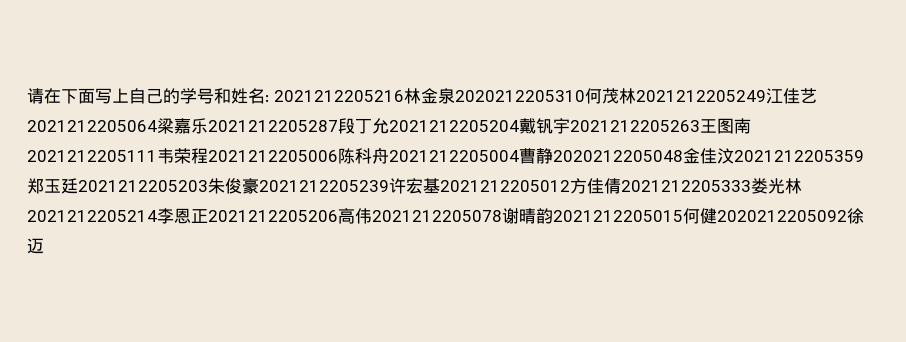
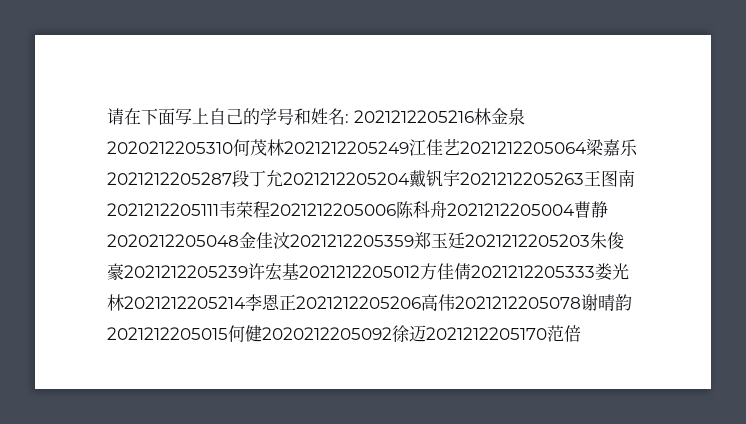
- 请在下面写上自己的学号和姓名: 2021212205216林金泉2020212205310何茂林2021212205249江佳艺2021212205064梁嘉乐2021212205287段丁允2021212205204戴钒宇2021212205263王图南2021212205111韦荣程2021212205006陈科舟2021212205004曹静2020212205048金佳汶2021212205359郑玉廷2021212205203朱俊豪2021212205239许宏基2021212205012方佳倩2021212205333娄光林2021212205214李恩正2021212205206高伟2021212205078谢晴韵2021212205015何健2020212205092徐迈
+ 请在下面写上自己的学号和姓名: 2021212205216林金泉2020212205310何茂林2021212205249江佳艺2021212205064梁嘉乐2021212205287段丁允2021212205204戴钒宇2021212205263王图南2021212205111韦荣程2021212205006陈科舟2021212205004曹静2020212205048金佳汶2021212205359郑玉廷2021212205203朱俊豪2021212205239许宏基2021212205012方佳倩2021212205333娄光林2021212205214李恩正2021212205206高伟2021212205078谢晴韵2021212205015何健2020212205092徐迈2021212205170范倍

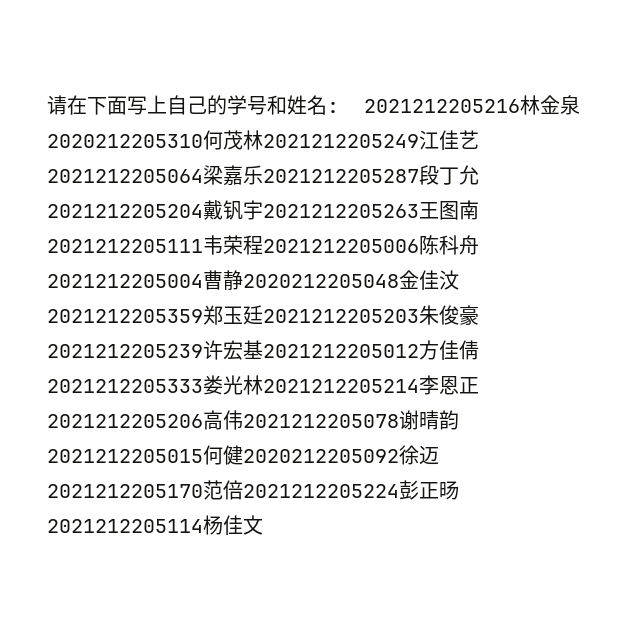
- 2021212205216林金泉2020212205310何茂林2021212205249江佳艺2021212205064梁嘉乐2021212205287段丁允2021212205204戴钒宇2021212205263王图南2021212205111韦荣程2021212205006陈科舟2021212205004曹静2020212205048金佳汶2021212205359郑玉廷2021212205203朱俊豪2021212205239许宏基2021212205012方佳倩2021212205333娄光林2021212205214李恩正2021212205206高伟2021212205078谢晴韵2021212205015何健2020212205092徐迈2021212205170范倍
+ 2021212205216林金泉2020212205310何茂林2021212205249江佳艺2021212205064梁嘉乐2021212205287段丁允2021212205204戴钒宇2021212205263王图南2021212205111韦荣程2021212205006陈科舟2021212205004曹静2020212205048金佳汶2021212205359郑玉廷2021212205203朱俊豪2021212205239许宏基2021212205012方佳倩2021212205333娄光林2021212205214李恩正2021212205206高伟2021212205078谢晴韵2021212205015何健2020212205092徐迈2021212205170范倍2021212205224彭正旸2021212205114杨佳文

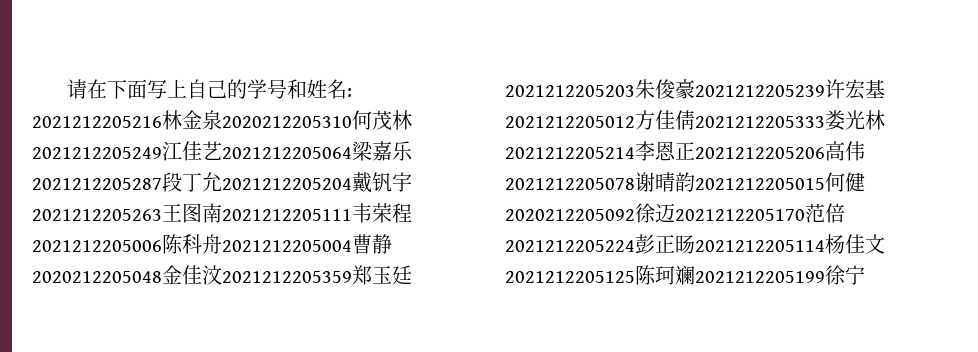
- 2021212205216林金泉2020212205310何茂林2021212205249江佳艺2021212205064梁嘉乐2021212205287段丁允2021212205204戴钒宇2021212205263王图南2021212205111韦荣程2021212205006陈科舟2021212205004曹静2020212205048金佳汶2021212205359郑玉廷2021212205203朱俊豪2021212205239许宏基2021212205012方佳倩2021212205333娄光林2021212205214李恩正2021212205206高伟2021212205078谢晴韵2021212205015何健2020212205092徐迈2021212205170范倍2021212205224彭正旸2021212205114杨佳文
+ 2021212205216林金泉2020212205310何茂林2021212205249江佳艺2021212205064梁嘉乐2021212205287段丁允2021212205204戴钒宇2021212205263王图南2021212205111韦荣程2021212205006陈科舟2021212205004曹静2020212205048金佳汶2021212205359郑玉廷2021212205203朱俊豪2021212205239许宏基2021212205012方佳倩2021212205333娄光林2021212205214李恩正2021212205206高伟2021212205078谢晴韵2021212205015何健2020212205092徐迈2021212205170范倍2021212205224彭正旸2021212205114杨佳文2021212205125陈珂斓2021212205199徐宁

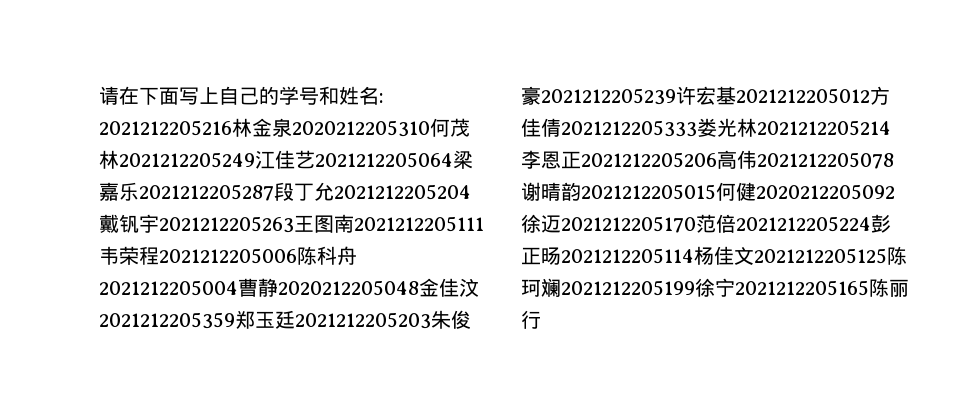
- 2021212205216林金泉2020212205310何茂林2021212205249江佳艺2021212205064梁嘉乐2021212205287段丁允2021212205204戴钒宇2021212205263王图南2021212205111韦荣程2021212205006陈科舟2021212205004曹静2020212205048金佳汶2021212205359郑玉廷2021212205203朱俊豪2021212205239许宏基2021212205012方佳倩2021212205333娄光林2021212205214李恩正2021212205206高伟2021212205078谢晴韵2021212205015何健2020212205092徐迈2021212205170范倍2021212205224彭正旸2021212205114杨佳文2021212205125陈珂斓2021212205199徐宁
+ 2021212205216林金泉2020212205310何茂林2021212205249江佳艺2021212205064梁嘉乐2021212205287段丁允2021212205204戴钒宇2021212205263王图南2021212205111韦荣程2021212205006陈科舟2021212205004曹静2020212205048金佳汶2021212205359郑玉廷2021212205203朱俊豪2021212205239许宏基2021212205012方佳倩2021212205333娄光林2021212205214李恩正2021212205206高伟2021212205078谢晴韵2021212205015何健2020212205092徐迈2021212205170范倍2021212205224彭正旸2021212205114杨佳文2021212205125陈珂斓2021212205199徐宁2021212205165陈丽行

